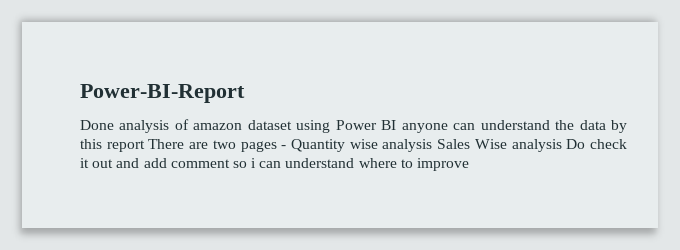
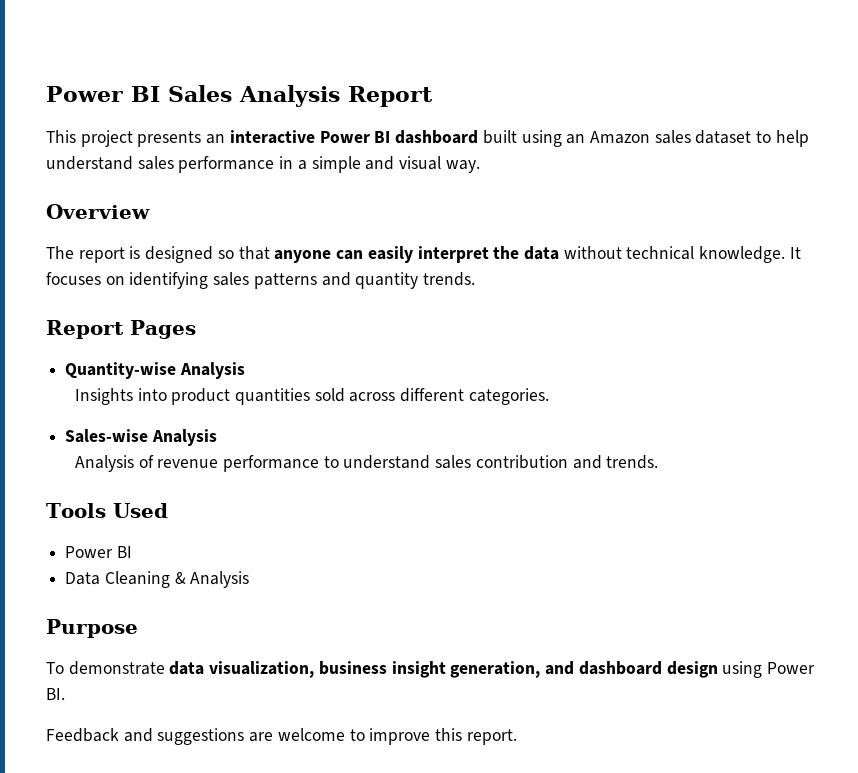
- Power-BI-Report
- Done analysis of amazon dataset using Power BI anyone can understand the data by this report There are two pages - Quantity wise analysis Sales Wise analysis Do check it out and add comment so i can understand where to improve
+ Power BI Sales Analysis Report
+ This project presents an interactive Power BI dashboard built using an Amazon sales dataset to help understand sales performance in a simple and visual way.
+ Overview
+ The report is designed so that anyone can easily interpret the data without technical knowledge. It focuses on identifying sales patterns and quantity trends.
+ Report Pages
+ Quantity-wise Analysis
+ Insights into product quantities sold across different categories.
+ Sales-wise Analysis
+ Analysis of revenue performance to understand sales contribution and trends.
+ Tools Used
+ Power BI
+ Data Cleaning & Analysis
+ Purpose
+ To demonstrate data visualization, business insight generation, and dashboard design using Power BI.
+ Feedback and suggestions are welcome to improve this report.

